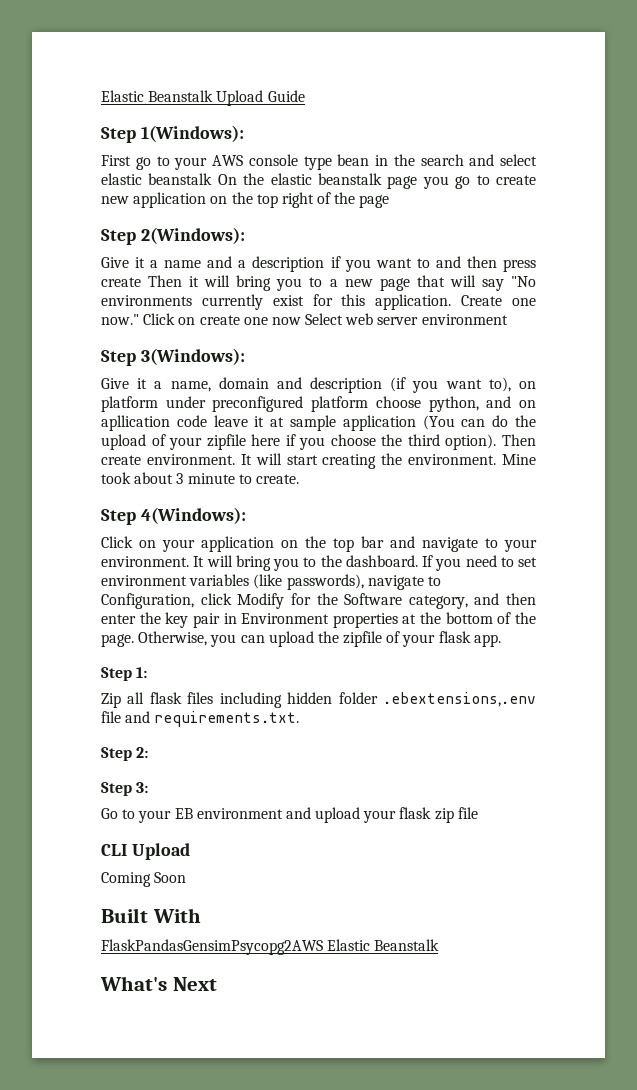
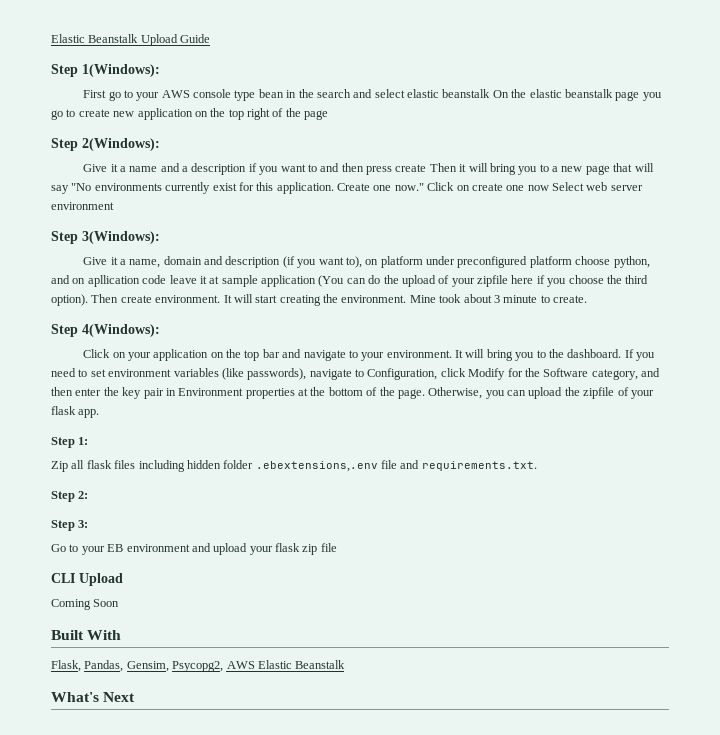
- FlaskPandasGensimPsycopg2AWS Elastic Beanstalk
+ Flask, Pandas, Gensim, Psycopg2, AWS Elastic Beanstalk

